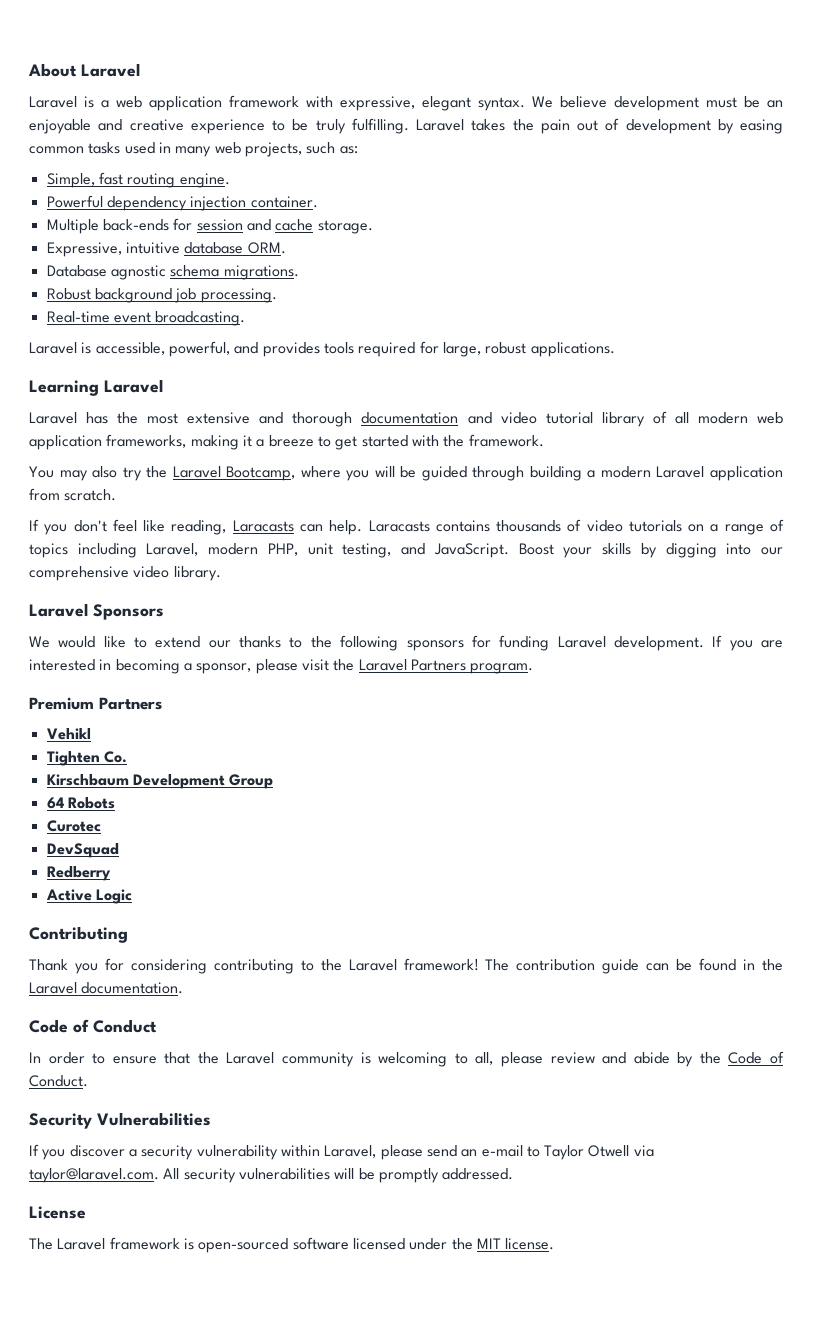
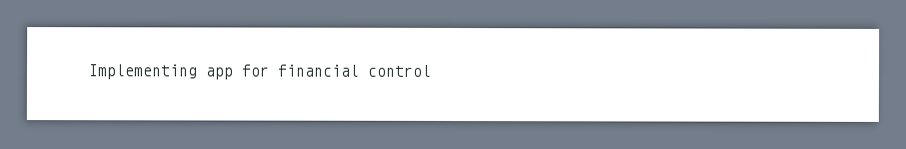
- About Laravel
- Laravel is a web application framework with expressive, elegant syntax. We believe development must be an enjoyable and creative experience to be truly fulfilling. Laravel takes the pain out of development by easing common tasks used in many web projects, such as:
- Simple, fast routing engine.
- Powerful dependency injection container.
- Multiple back-ends for session and cache storage.
- Expressive, intuitive database ORM.
- Database agnostic schema migrations.
- Robust background job processing.
- Real-time event broadcasting.
- Laravel is accessible, powerful, and provides tools required for large, robust applications.
- Learning Laravel
- Laravel has the most extensive and thorough documentation and video tutorial library of all modern web application frameworks, making it a breeze to get started with the framework.
- You may also try the Laravel Bootcamp, where you will be guided through building a modern Laravel application from scratch.
- If you don't feel like reading, Laracasts can help. Laracasts contains thousands of video tutorials on a range of topics including Laravel, modern PHP, unit testing, and JavaScript. Boost your skills by digging into our comprehensive video library.
- Laravel Sponsors
- We would like to extend our thanks to the following sponsors for funding Laravel development. If you are interested in becoming a sponsor, please visit the Laravel Partners program.
- Premium Partners
- Vehikl
- Tighten Co.
- Kirschbaum Development Group
- 64 Robots
- Curotec
- DevSquad
- Redberry
- Active Logic
- Contributing
- Thank you for considering contributing to the Laravel framework! The contribution guide can be found in the Laravel documentation.
- Code of Conduct
- In order to ensure that the Laravel community is welcoming to all, please review and abide by the Code of Conduct.
- Security Vulnerabilities
- If you discover a security vulnerability within Laravel, please send an e-mail to Taylor Otwell via taylor@laravel.com. All security vulnerabilities will be promptly addressed.
- License
- The Laravel framework is open-sourced software licensed under the MIT license.
+ Implementing app for financial control

